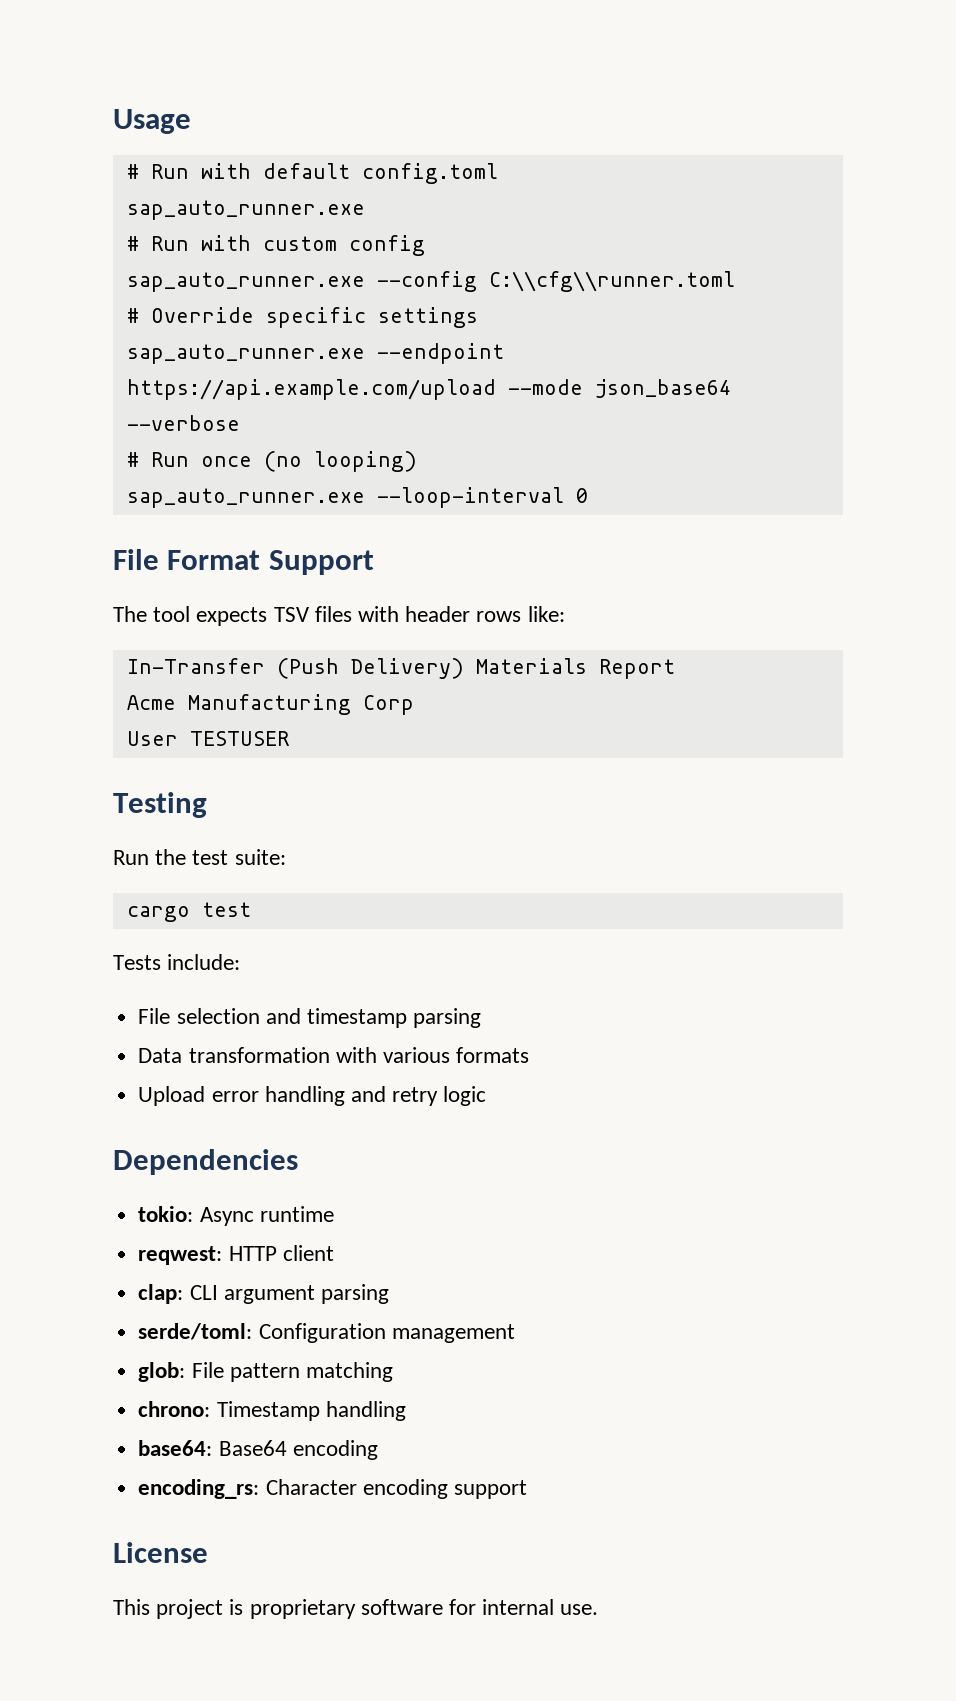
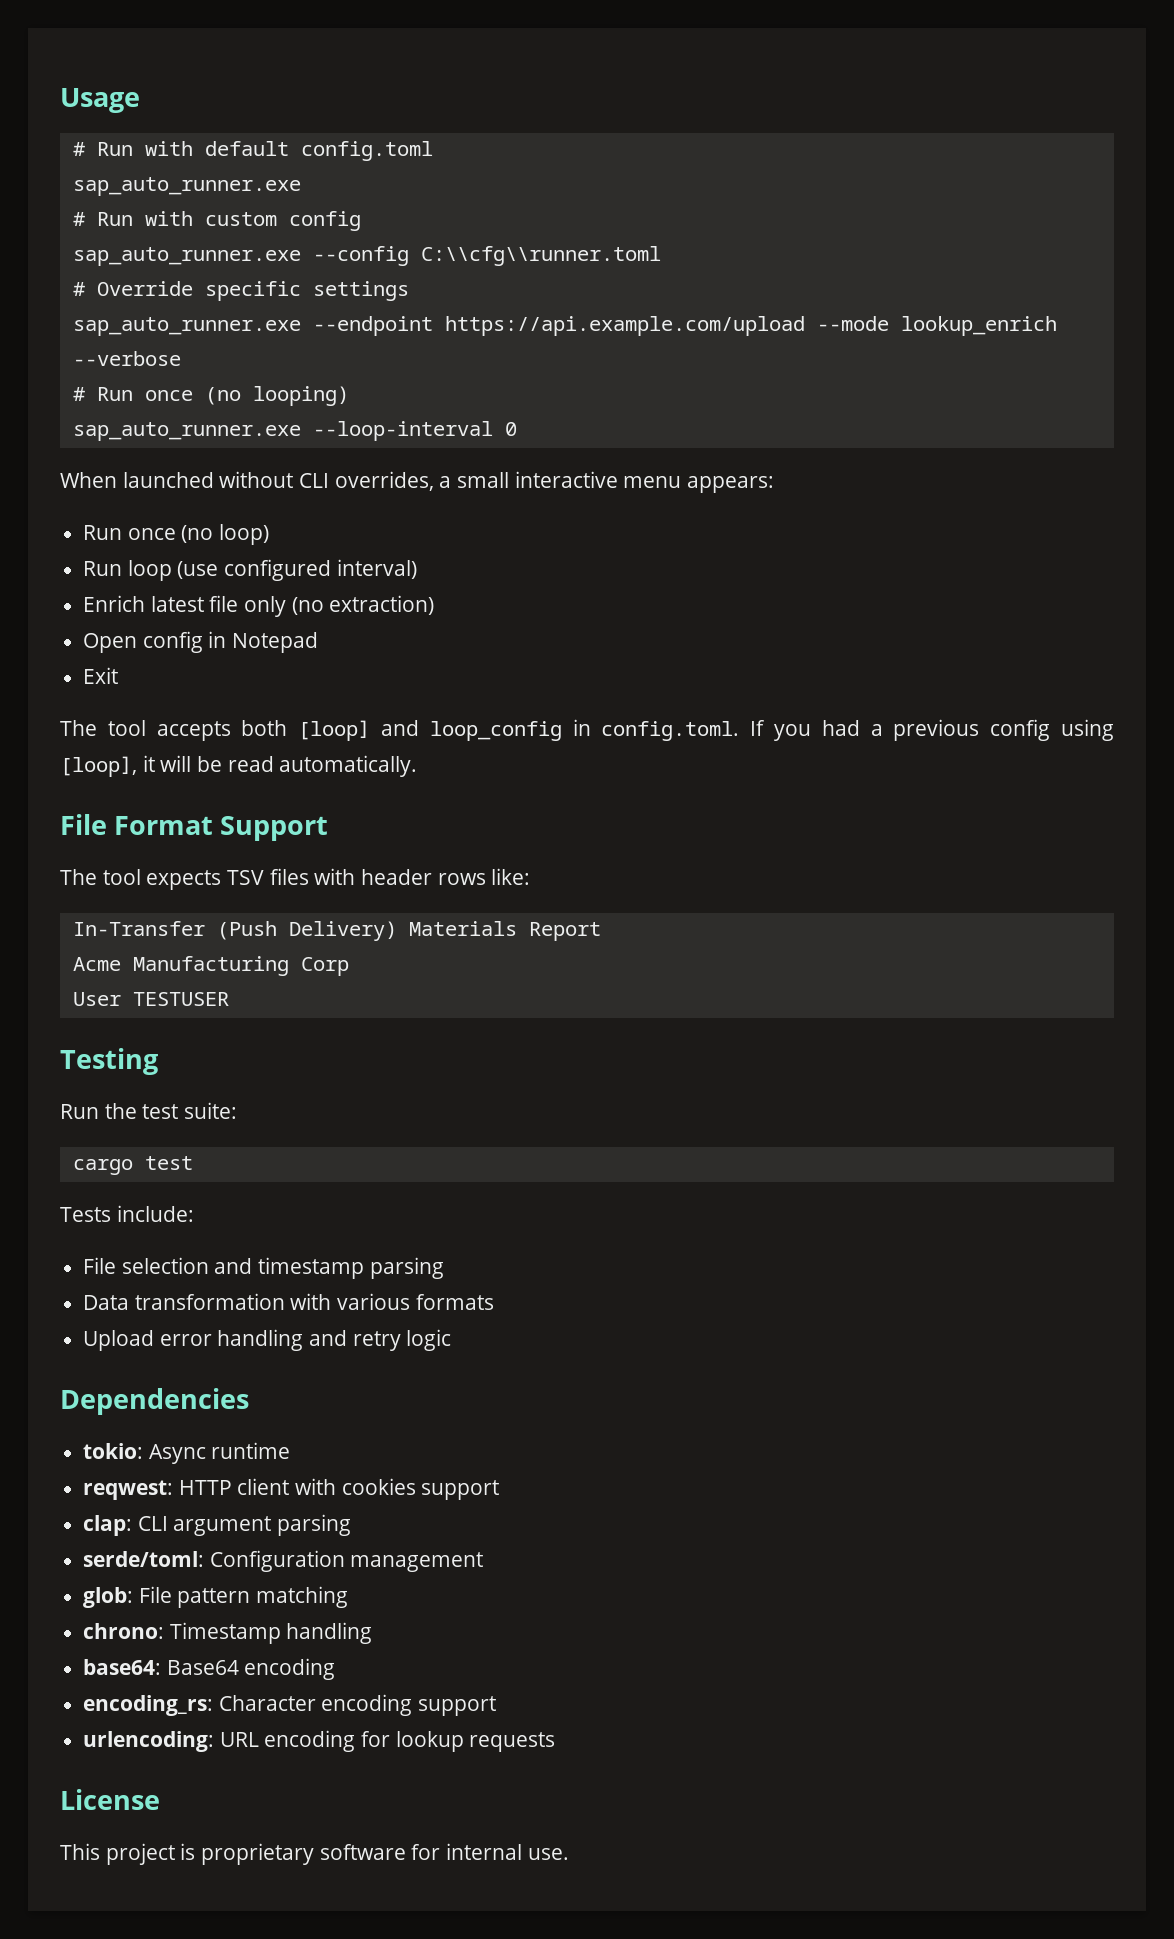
- sap_auto_runner.exe --endpoint https://api.example.com/upload --mode json_base64 --verbose
+ sap_auto_runner.exe --endpoint https://api.example.com/upload --mode lookup_enrich --verbose
+ When launched without CLI overrides, a small interactive menu appears:
+ Run once (no loop)
+ Run loop (use configured interval)
+ Enrich latest file only (no extraction)
+ Open config in Notepad
+ Exit
+ The tool accepts both [loop] and loop_config in config.toml. If you had a previous config using [loop], it will be read automatically.
- reqwest: HTTP client
+ reqwest: HTTP client with cookies support
+ urlencoding: URL encoding for lookup requests

